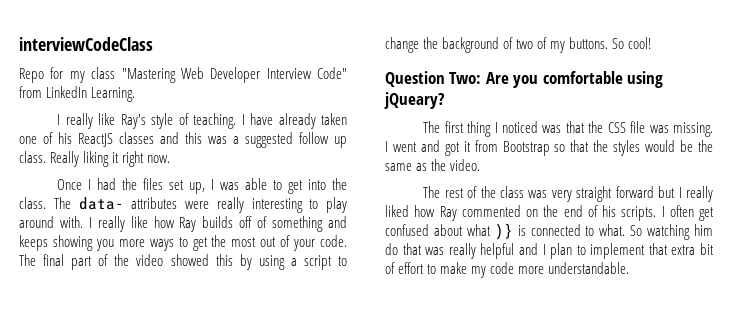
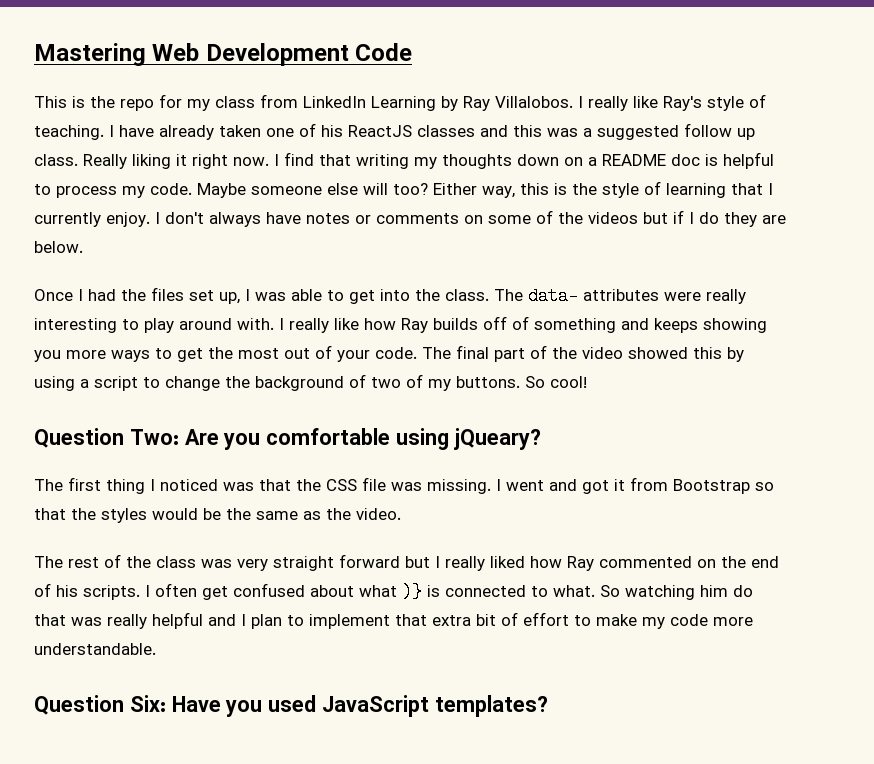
- interviewCodeClass
- Repo for my class "Mastering Web Developer Interview Code" from LinkedIn Learning.
- I really like Ray's style of teaching.
+ Mastering Web Development Code
+ This is the repo for my class from LinkedIn Learning by Ray Villalobos. I really like Ray's style of teaching.
+ I find that writing my thoughts down on a README doc is helpful to process my code. Maybe someone else will too? Either way, this is the style of learning that I currently enjoy. I don't always have notes or comments on some of the videos but if I do they are below.
+ Question Six: Have you used JavaScript templates?

